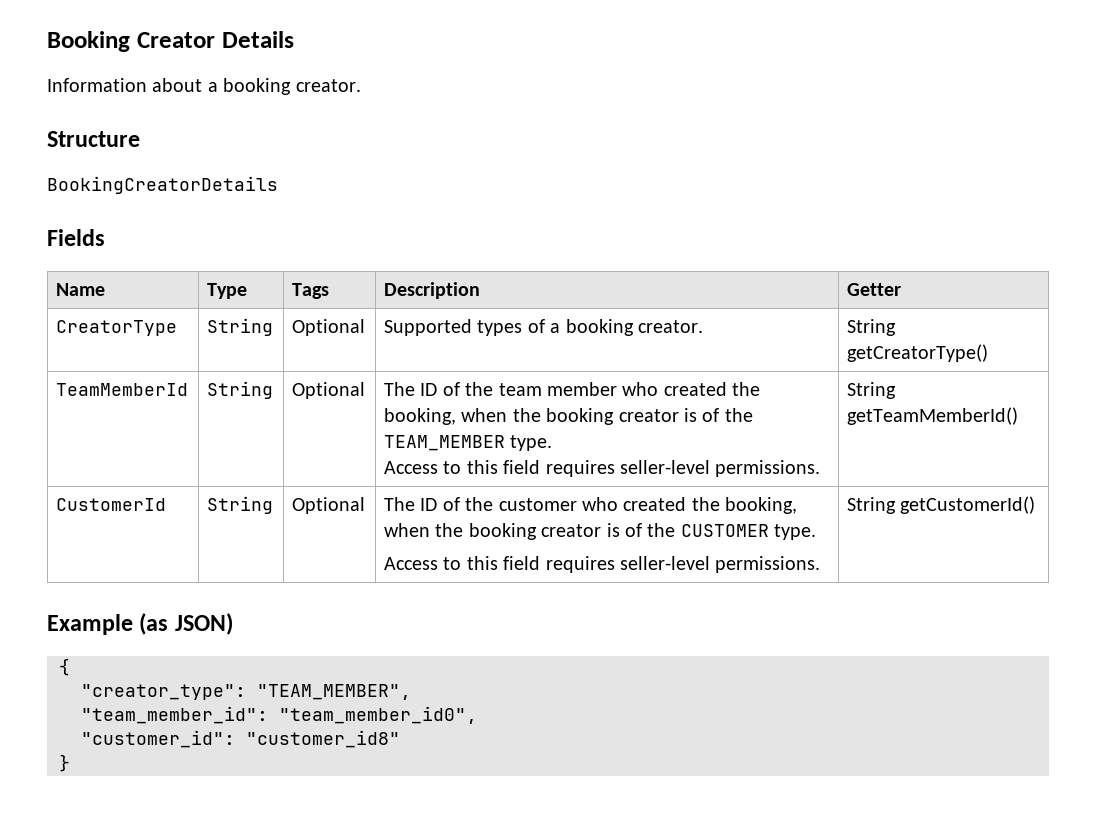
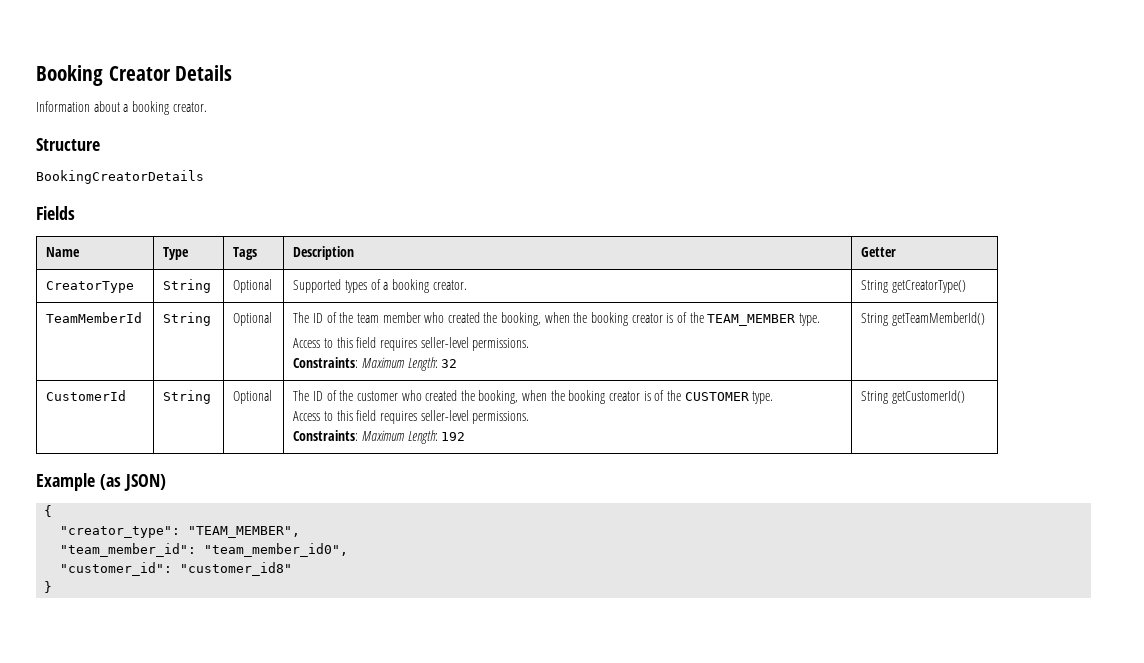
  TeamMemberId | String | Optional | The ID of the team member who created the booking, when the booking creator is of the TEAM_MEMBER type.
- Access to this field requires seller-level permissions. | String getTeamMemberId()
+ Access to this field requires seller-level permissions.
+ Constraints: Maximum Length: 32 | String getTeamMemberId()
  CustomerId | String | Optional | The ID of the customer who created the booking, when the booking creator is of the CUSTOMER type.
- Access to this field requires seller-level permissions. | String getCustomerId()
+ Access to this field requires seller-level permissions.
+ Constraints: Maximum Length: 192 | String getCustomerId()

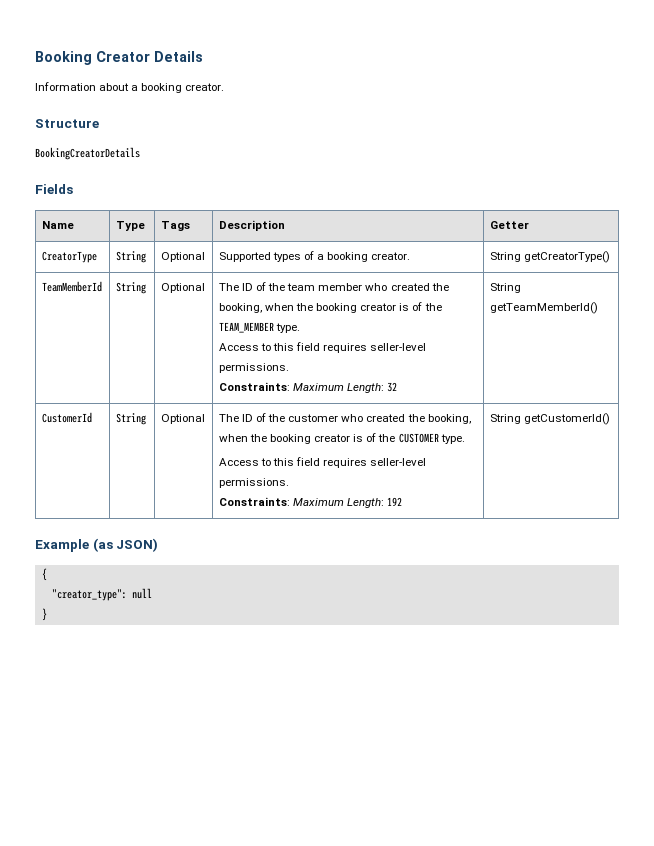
- "creator_type": "TEAM_MEMBER",
- "team_member_id": "team_member_id0",
- "customer_id": "customer_id8"
+ "creator_type": null

